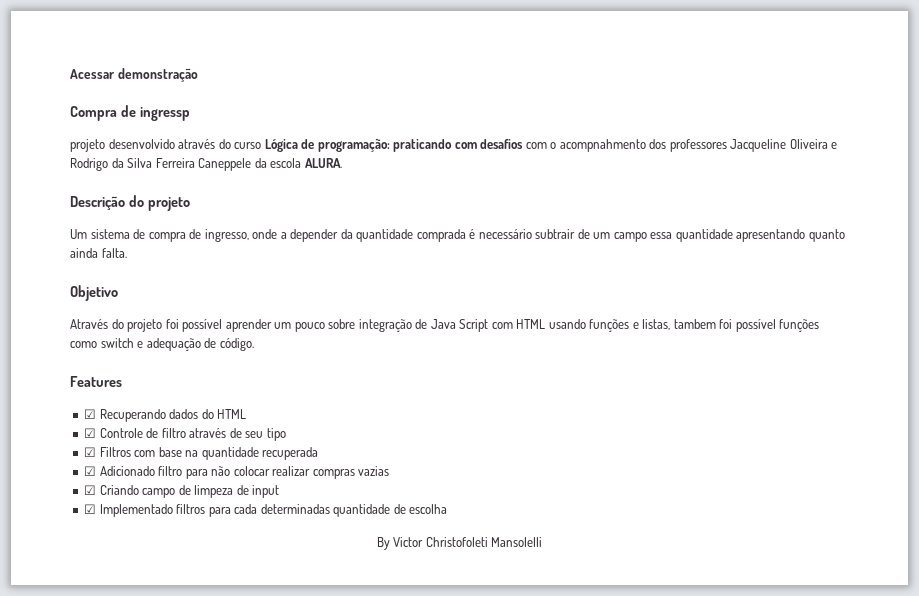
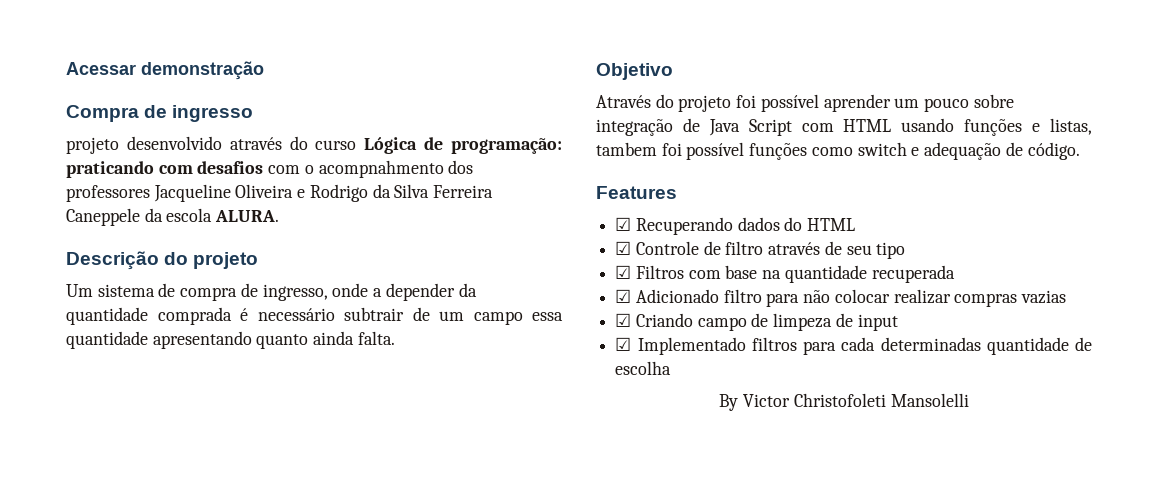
- Compra de ingressp
+ Compra de ingresso

